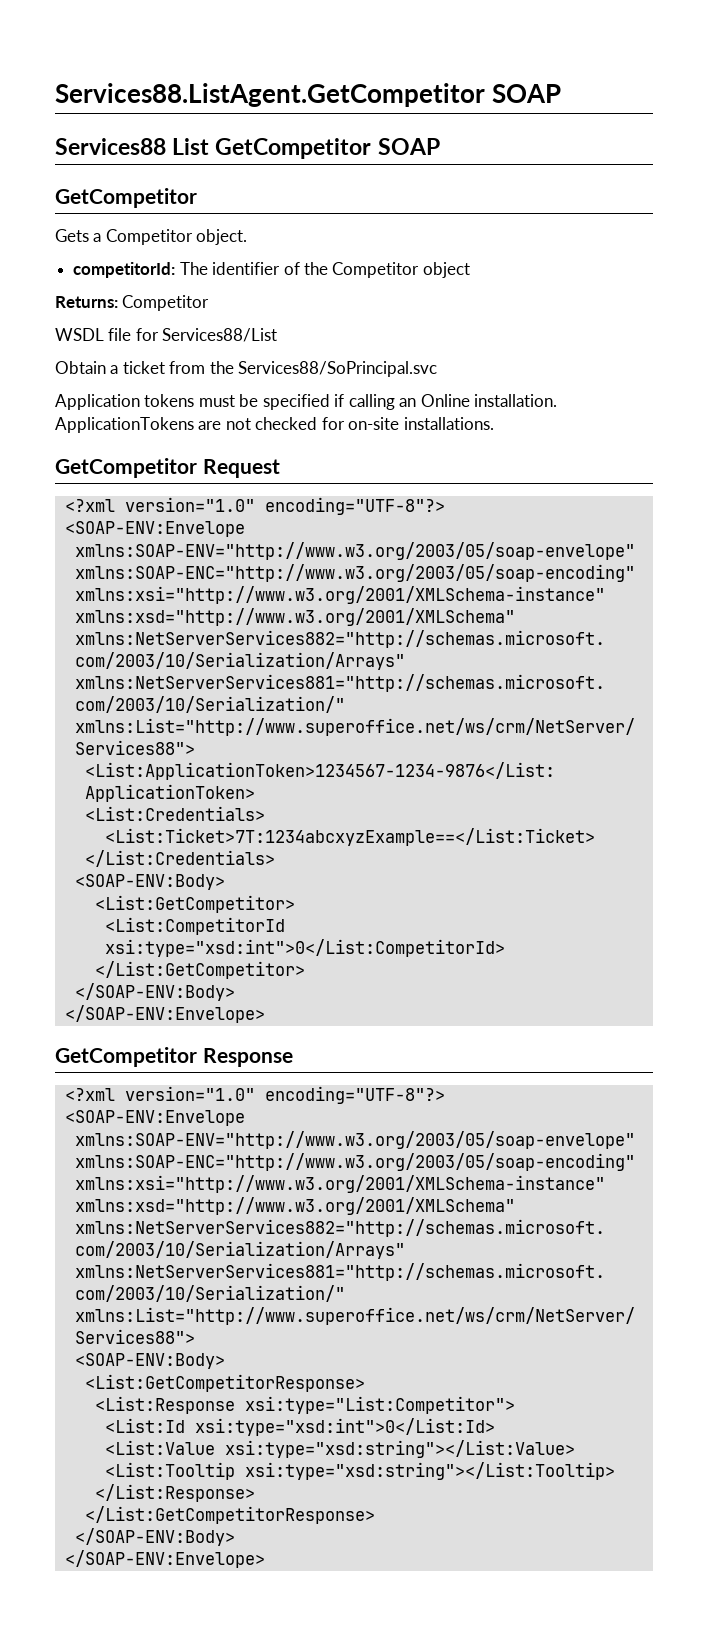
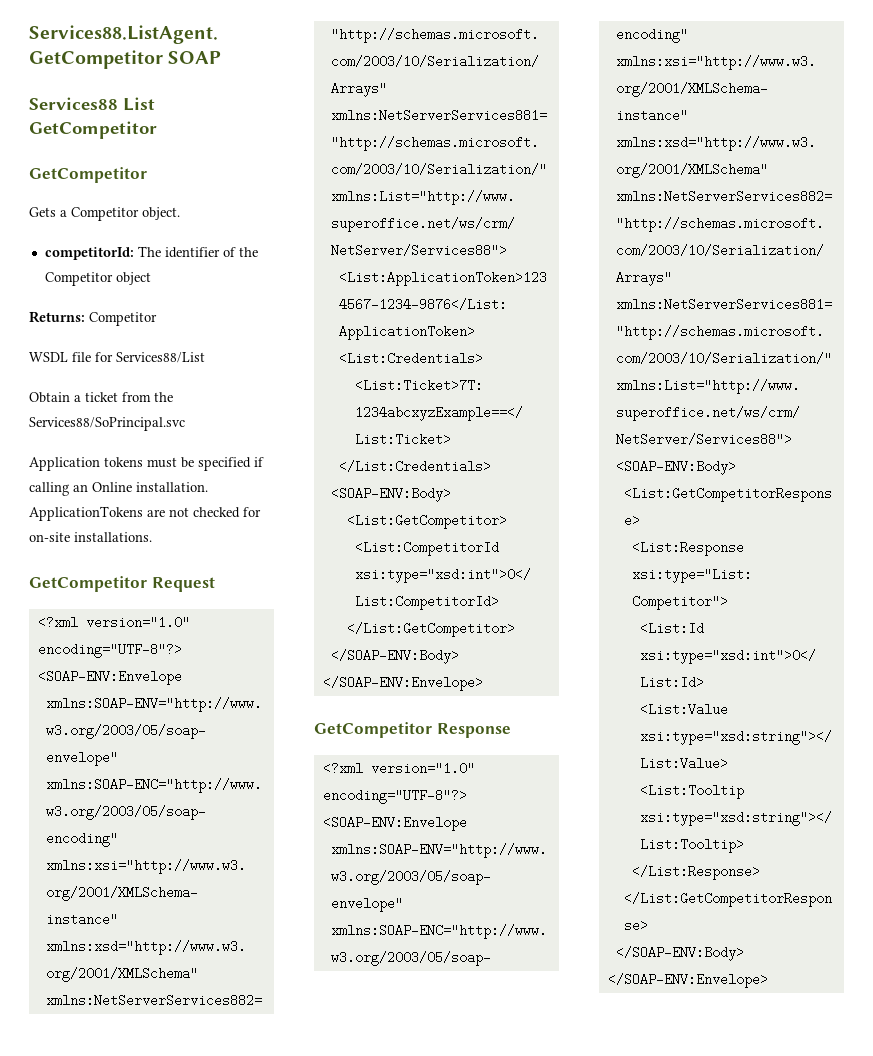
- Services88 List GetCompetitor SOAP
+ Services88 List GetCompetitor

